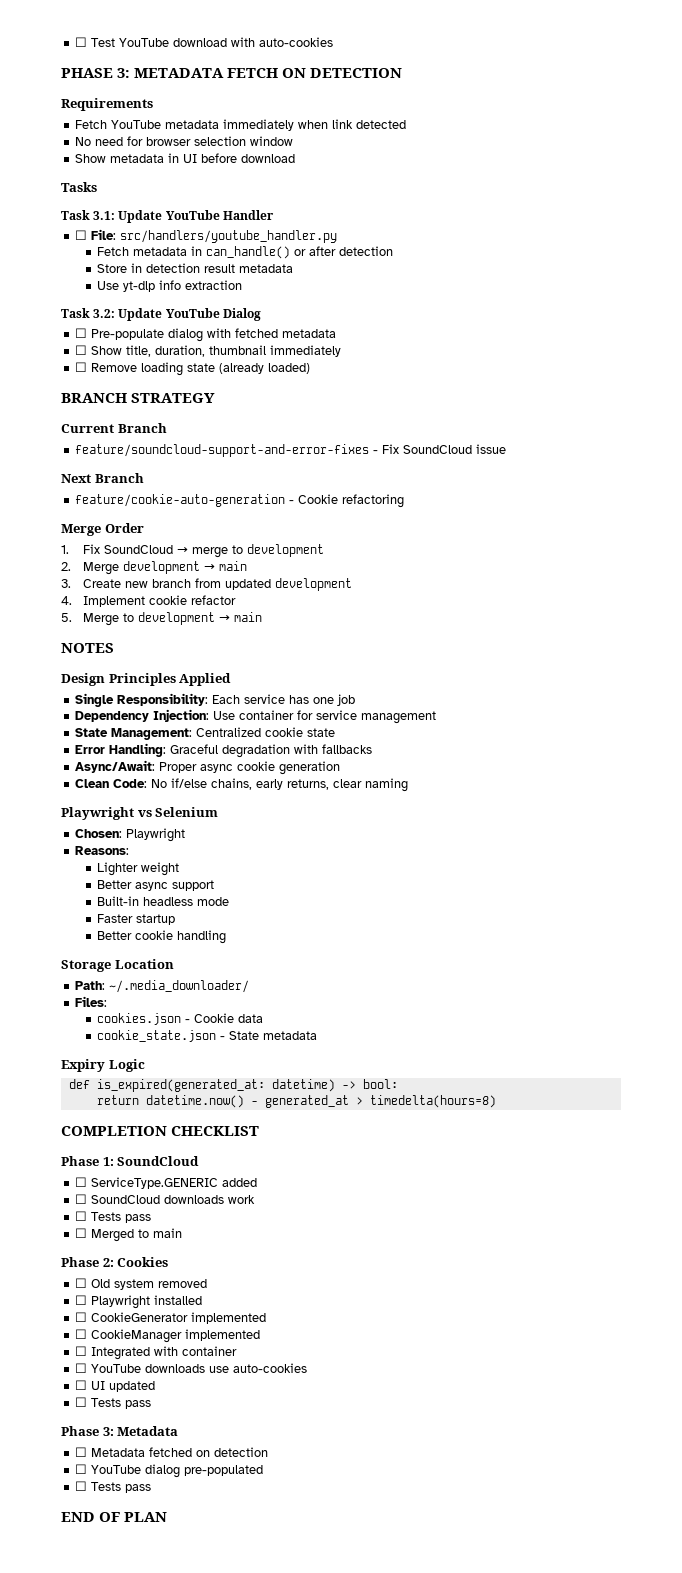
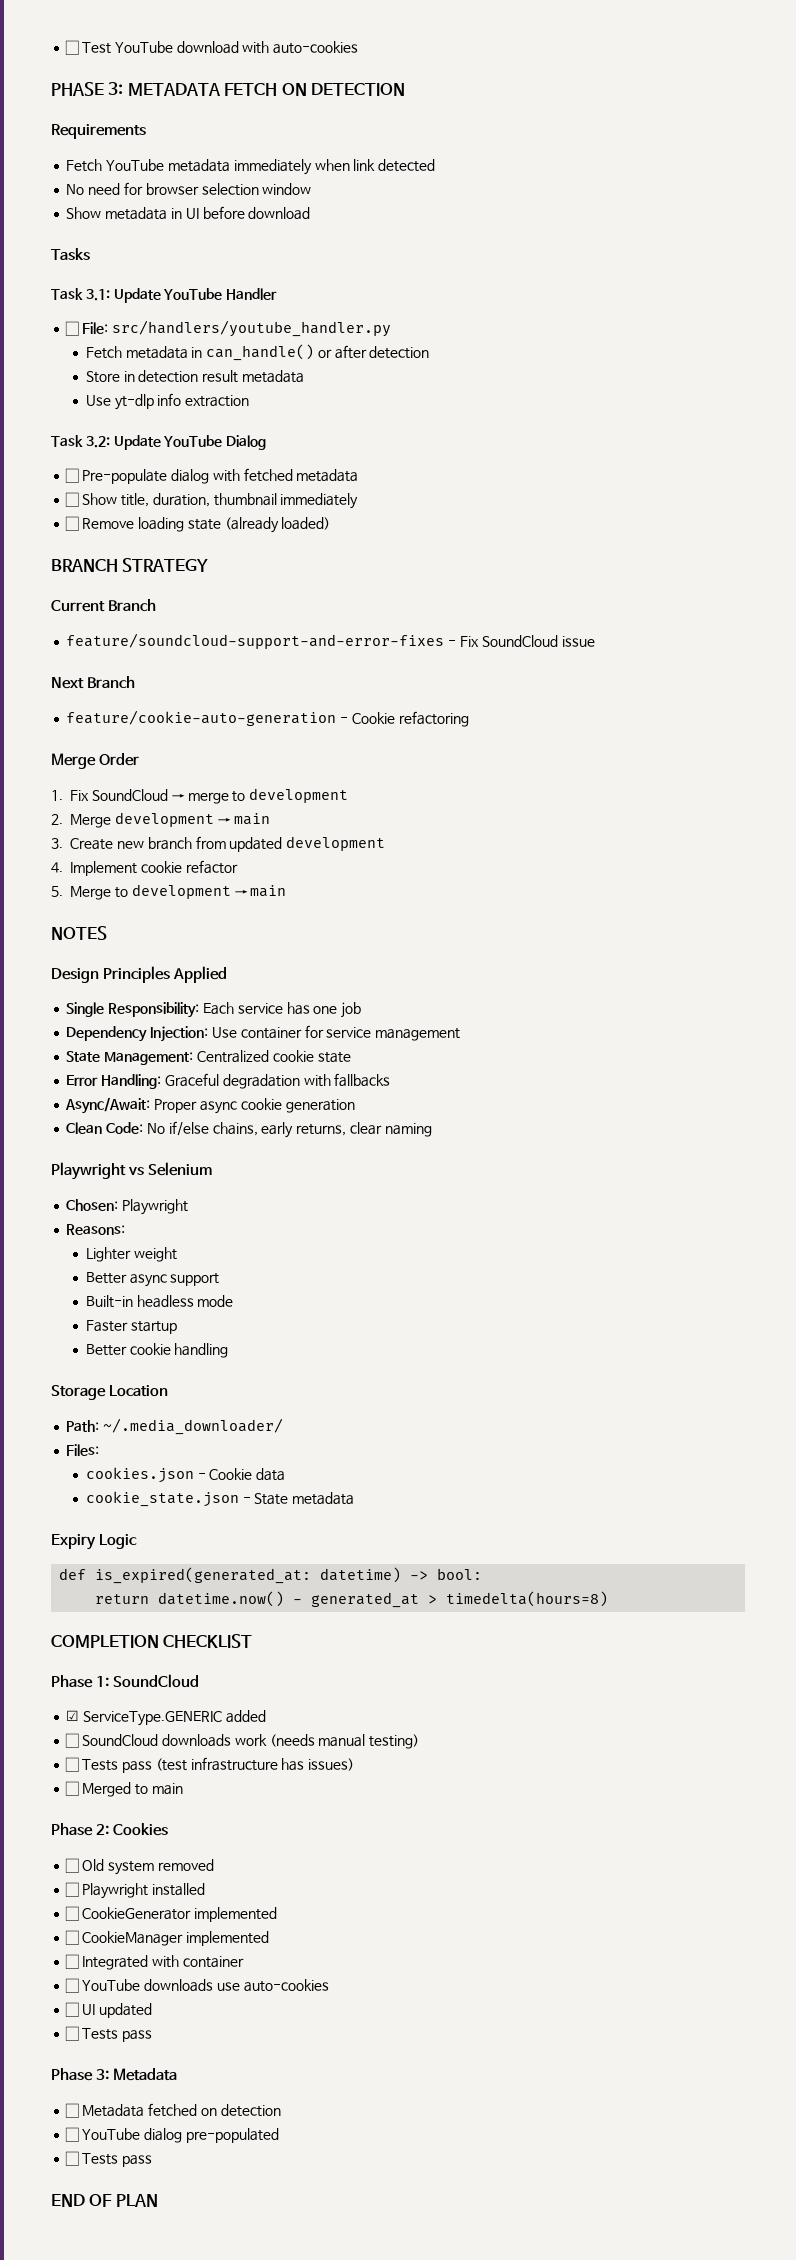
- ☐ ServiceType.GENERIC added
+ ☑ ServiceType.GENERIC added
- ☐ SoundCloud downloads work
- ☐ Tests pass
+ ☐ SoundCloud downloads work (needs manual testing)
+ ☐ Tests pass (test infrastructure has issues)

